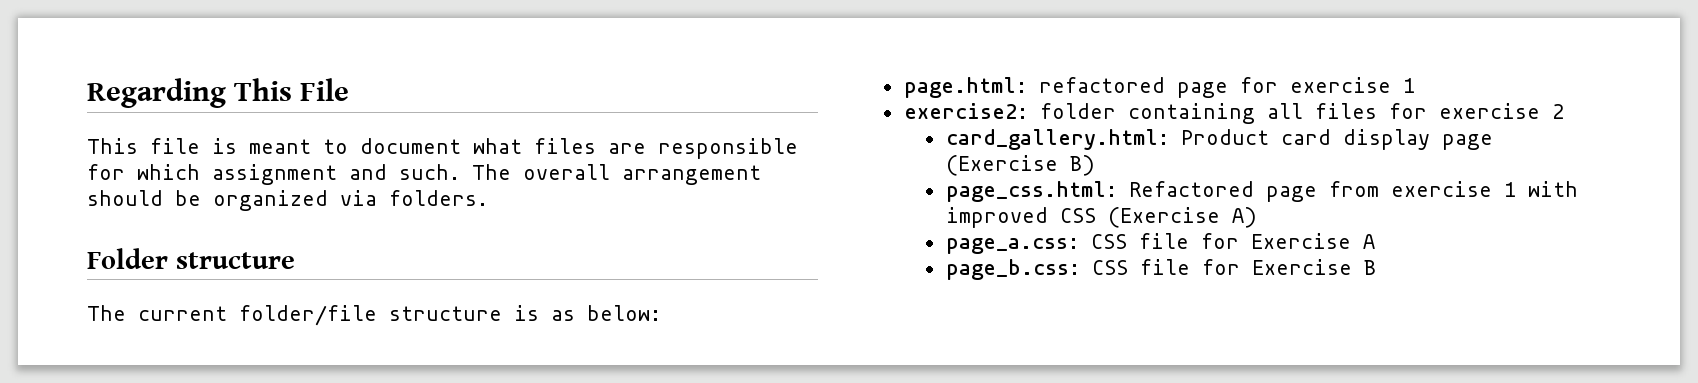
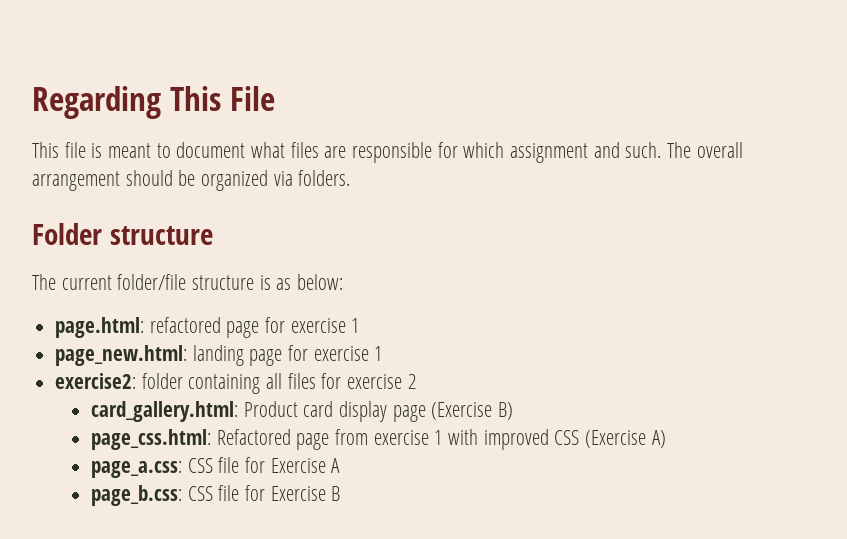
+ page_new.html: landing page for exercise 1

